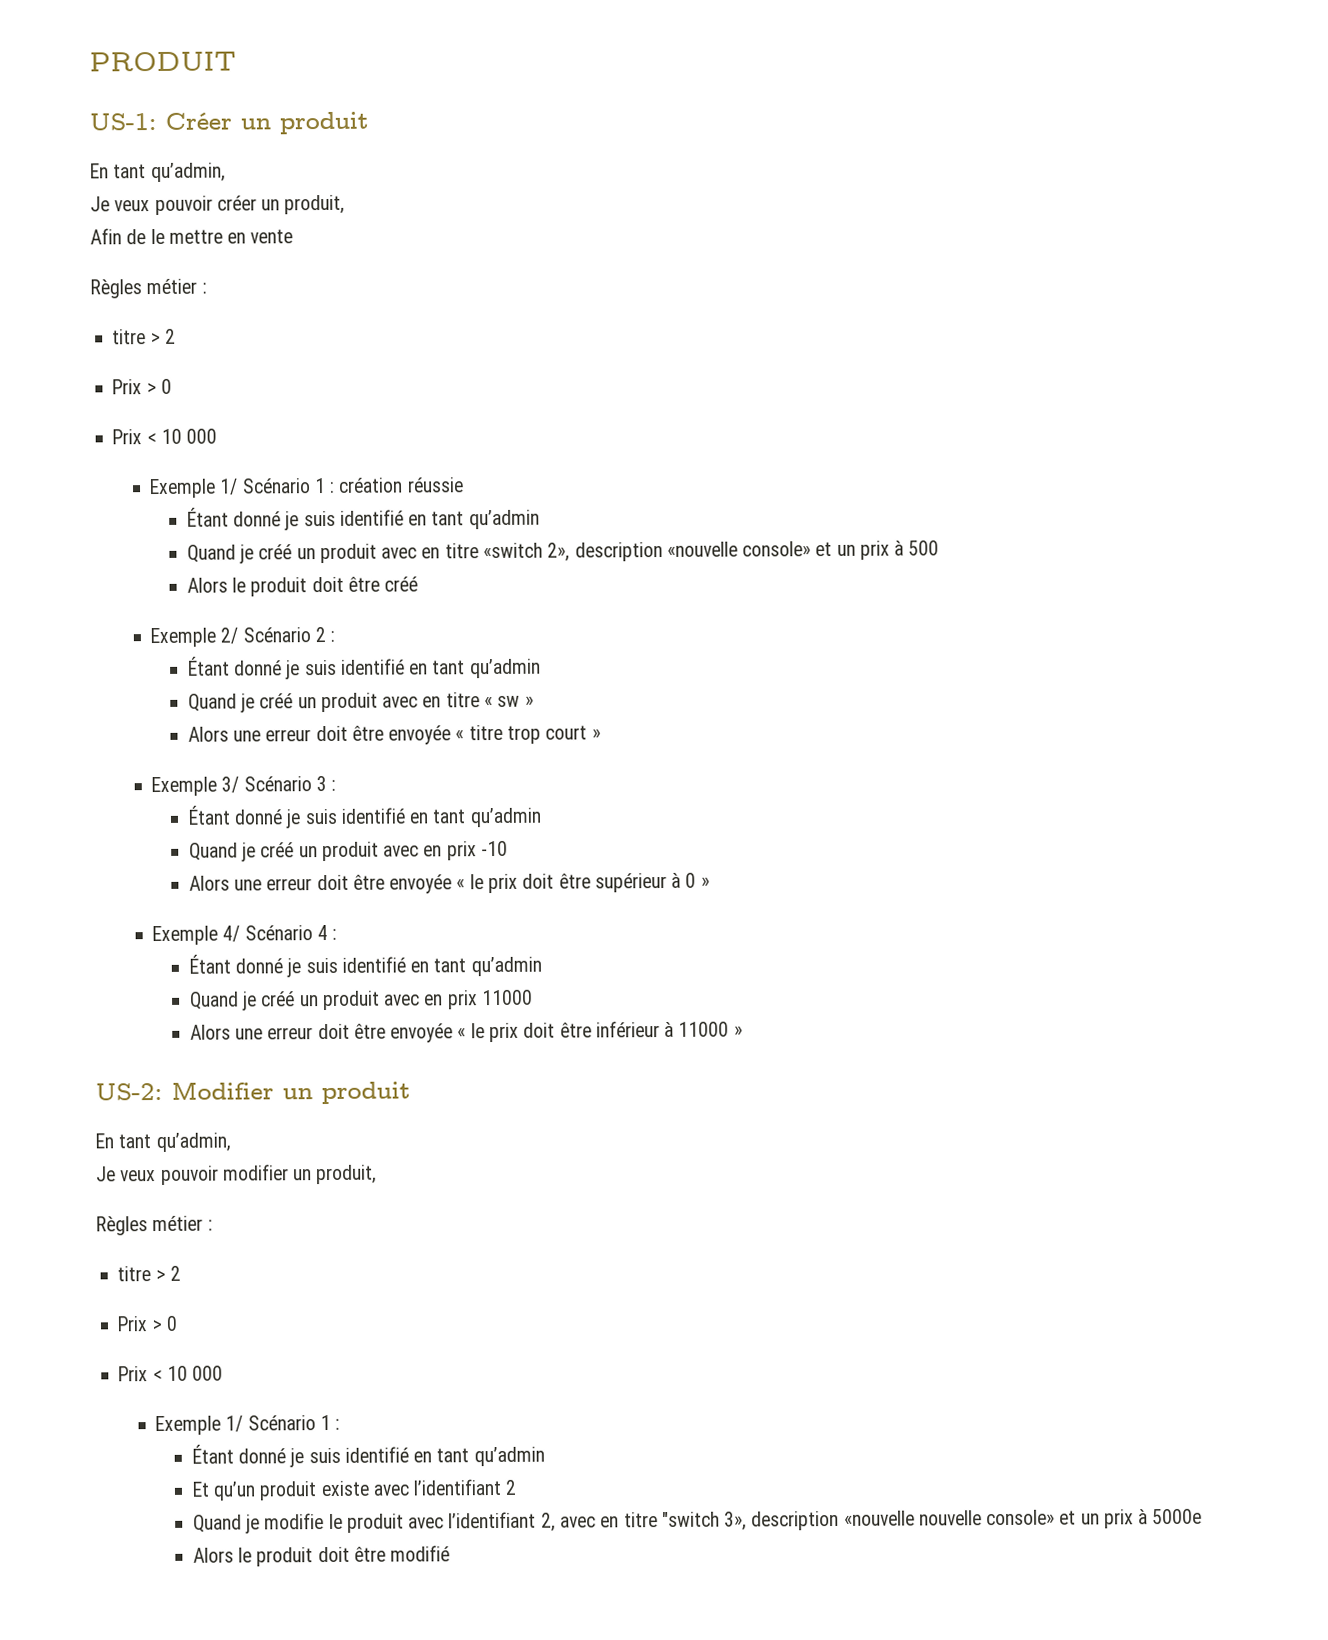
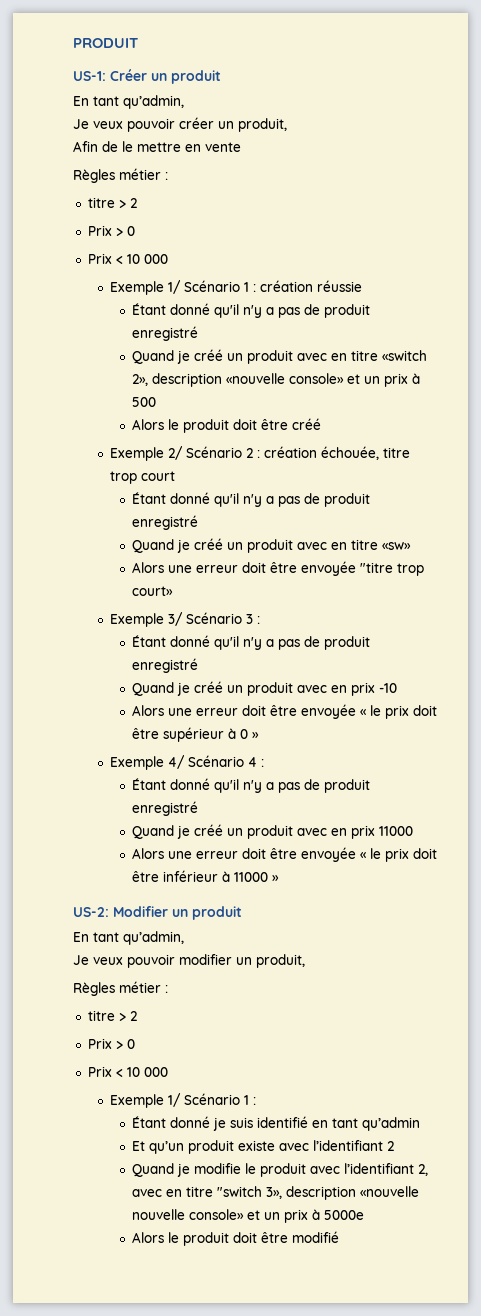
  Exemple 1/ Scénario 1 : création réussie
- Étant donné je suis identifié en tant qu’admin
+ Étant donné qu'il n'y a pas de produit enregistré
- Exemple 2/ Scénario 2 :
- Étant donné je suis identifié en tant qu’admin
- Quand je créé un produit avec en titre « sw »
- Alors une erreur doit être envoyée « titre trop court »
+ Exemple 2/ Scénario 2 : création échouée, titre trop court
+ Étant donné qu'il n'y a pas de produit enregistré
+ Quand je créé un produit avec en titre «sw»
+ Alors une erreur doit être envoyée "titre trop court»
  Exemple 3/ Scénario 3 :
- Étant donné je suis identifié en tant qu’admin
+ Étant donné qu'il n'y a pas de produit enregistré
  Exemple 4/ Scénario 4 :
- Étant donné je suis identifié en tant qu’admin
+ Étant donné qu'il n'y a pas de produit enregistré

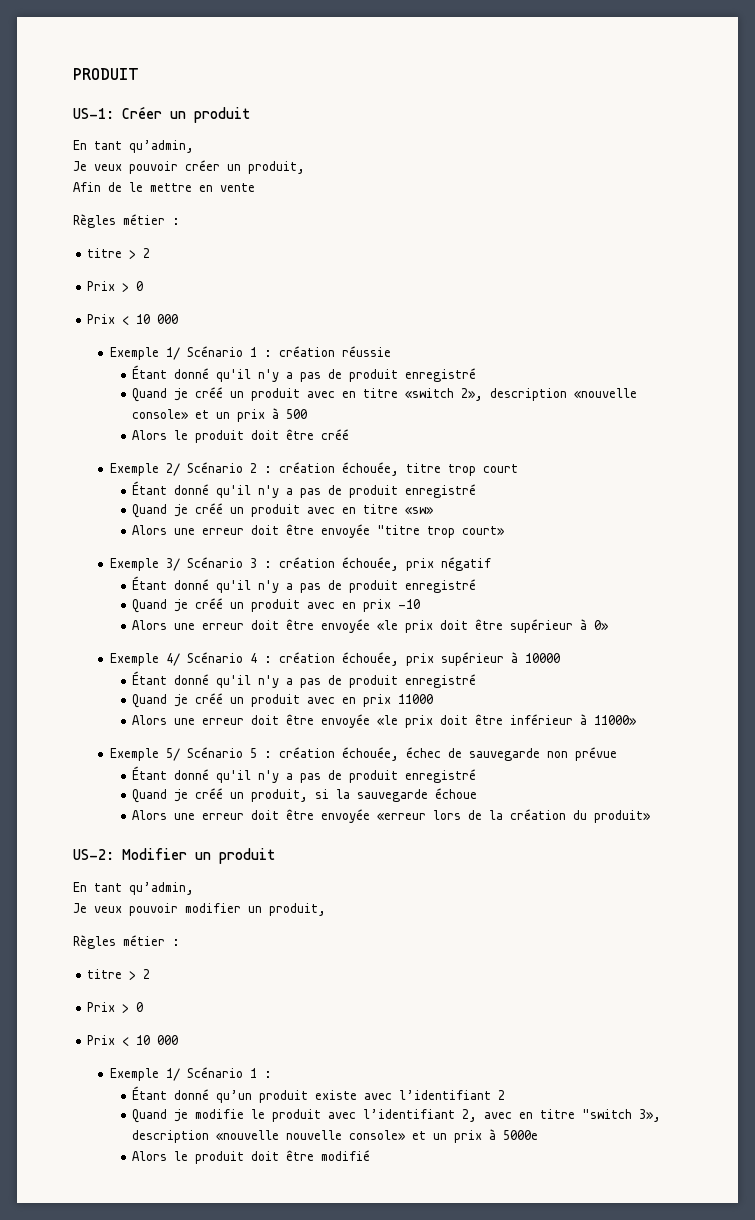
- Exemple 3/ Scénario 3 :
+ Exemple 3/ Scénario 3 : création échouée, prix négatif
- Alors une erreur doit être envoyée « le prix doit être supérieur à 0 »
+ Alors une erreur doit être envoyée «le prix doit être supérieur à 0»
- Exemple 4/ Scénario 4 :
+ Exemple 4/ Scénario 4 : création échouée, prix supérieur à 10000
- Alors une erreur doit être envoyée « le prix doit être inférieur à 11000 »
+ Alors une erreur doit être envoyée «le prix doit être inférieur à 11000»
+ Exemple 5/ Scénario 5 : création échouée, échec de sauvegarde non prévue
+ Étant donné qu'il n'y a pas de produit enregistré
+ Quand je créé un produit, si la sauvegarde échoue
+ Alors une erreur doit être envoyée «erreur lors de la création du produit»
- Étant donné je suis identifié en tant qu’admin
- Et qu’un produit existe avec l’identifiant 2
+ Étant donné qu’un produit existe avec l’identifiant 2

